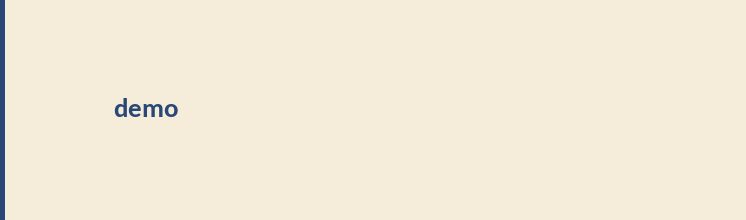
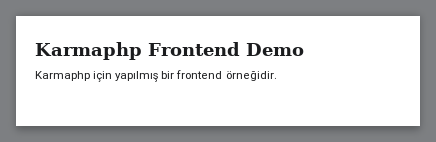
- demo
+ Karmaphp Frontend Demo
+ Karmaphp için yapılmış bir frontend örneğidir.

